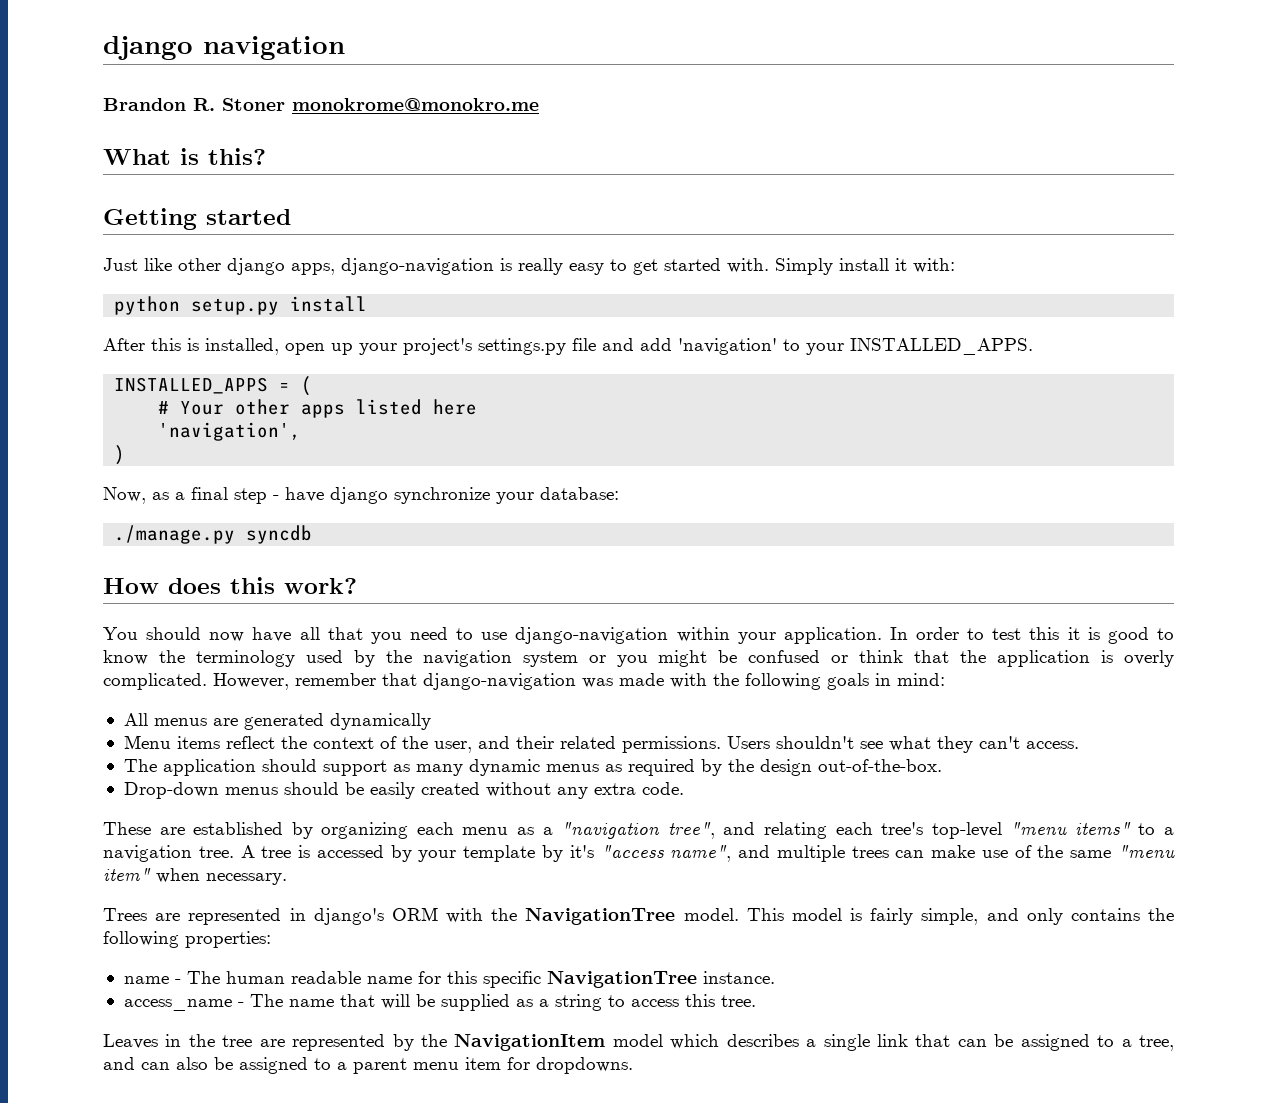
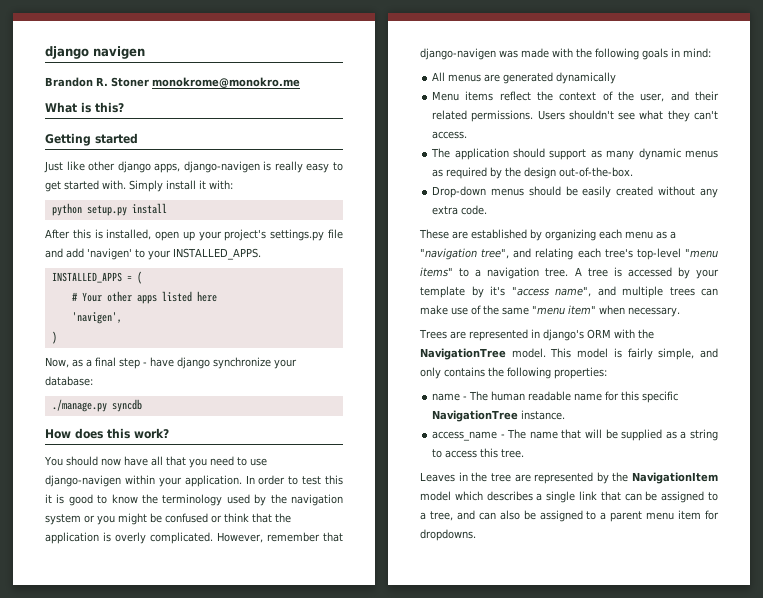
- django navigation
+ django navigen
- Just like other django apps, django-navigation is really easy to get started with.
+ Just like other django apps, django-navigen is really easy to get started with.
- After this is installed, open up your project's settings.py file and add 'navigation' to your INSTALLED_APPS.
+ After this is installed, open up your project's settings.py file and add 'navigen' to your INSTALLED_APPS.
- 'navigation',
+ 'navigen',
- You should now have all that you need to use django-navigation within your application.
+ You should now have all that you need to use django-navigen within your application.
- However, remember that django-navigation was made with the following goals in mind:
+ However, remember that django-navigen was made with the following goals in mind:

